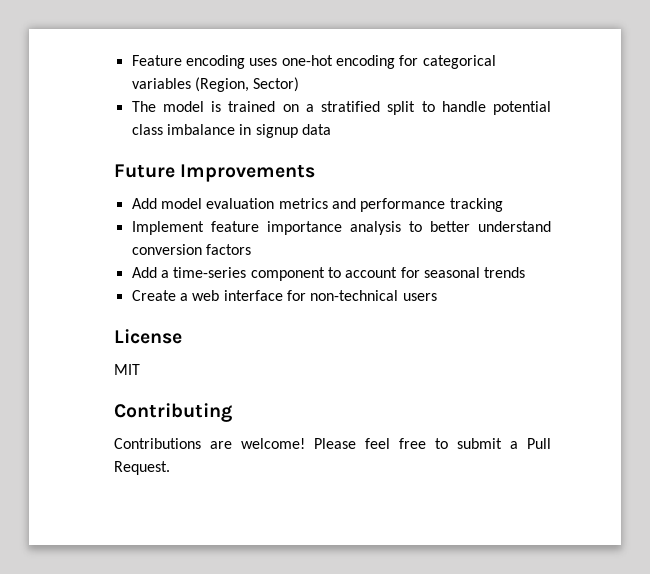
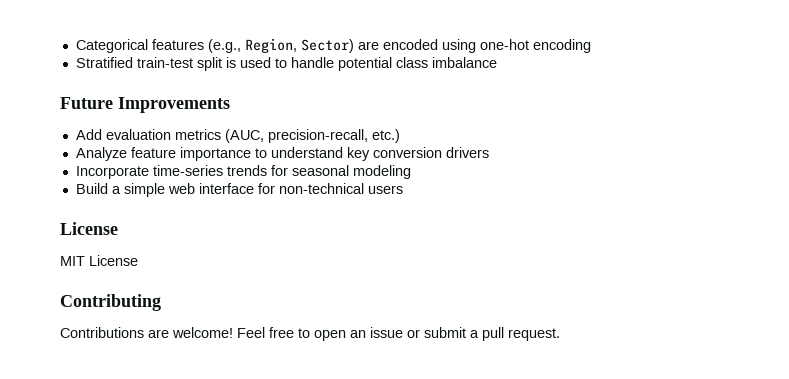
- Feature encoding uses one-hot encoding for categorical variables (Region, Sector)
- The model is trained on a stratified split to handle potential class imbalance in signup data
+ Categorical features (e.g., Region, Sector) are encoded using one-hot encoding
+ Stratified train-test split is used to handle potential class imbalance
- Add model evaluation metrics and performance tracking
- Implement feature importance analysis to better understand conversion factors
- Add a time-series component to account for seasonal trends
- Create a web interface for non-technical users
+ Add evaluation metrics (AUC, precision-recall, etc.)
+ Analyze feature importance to understand key conversion drivers
+ Incorporate time-series trends for seasonal modeling
+ Build a simple web interface for non-technical users
- MIT
+ MIT License
- Please feel free to submit a Pull Request.
+ Feel free to open an issue or submit a pull request.

